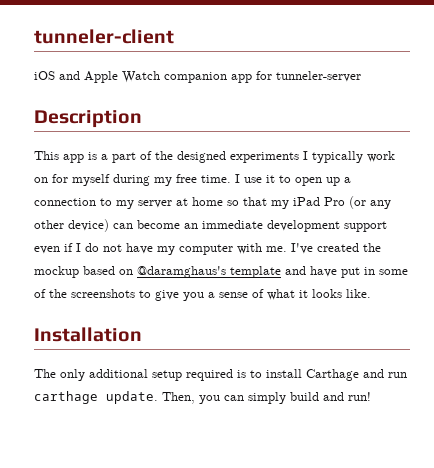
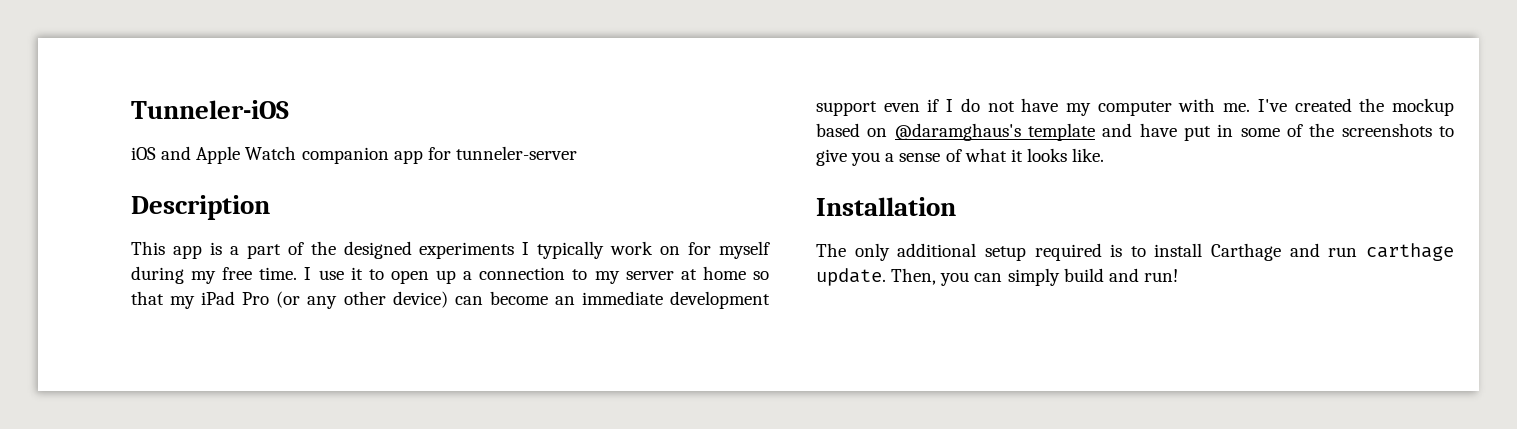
- tunneler-client
+ Tunneler-iOS

